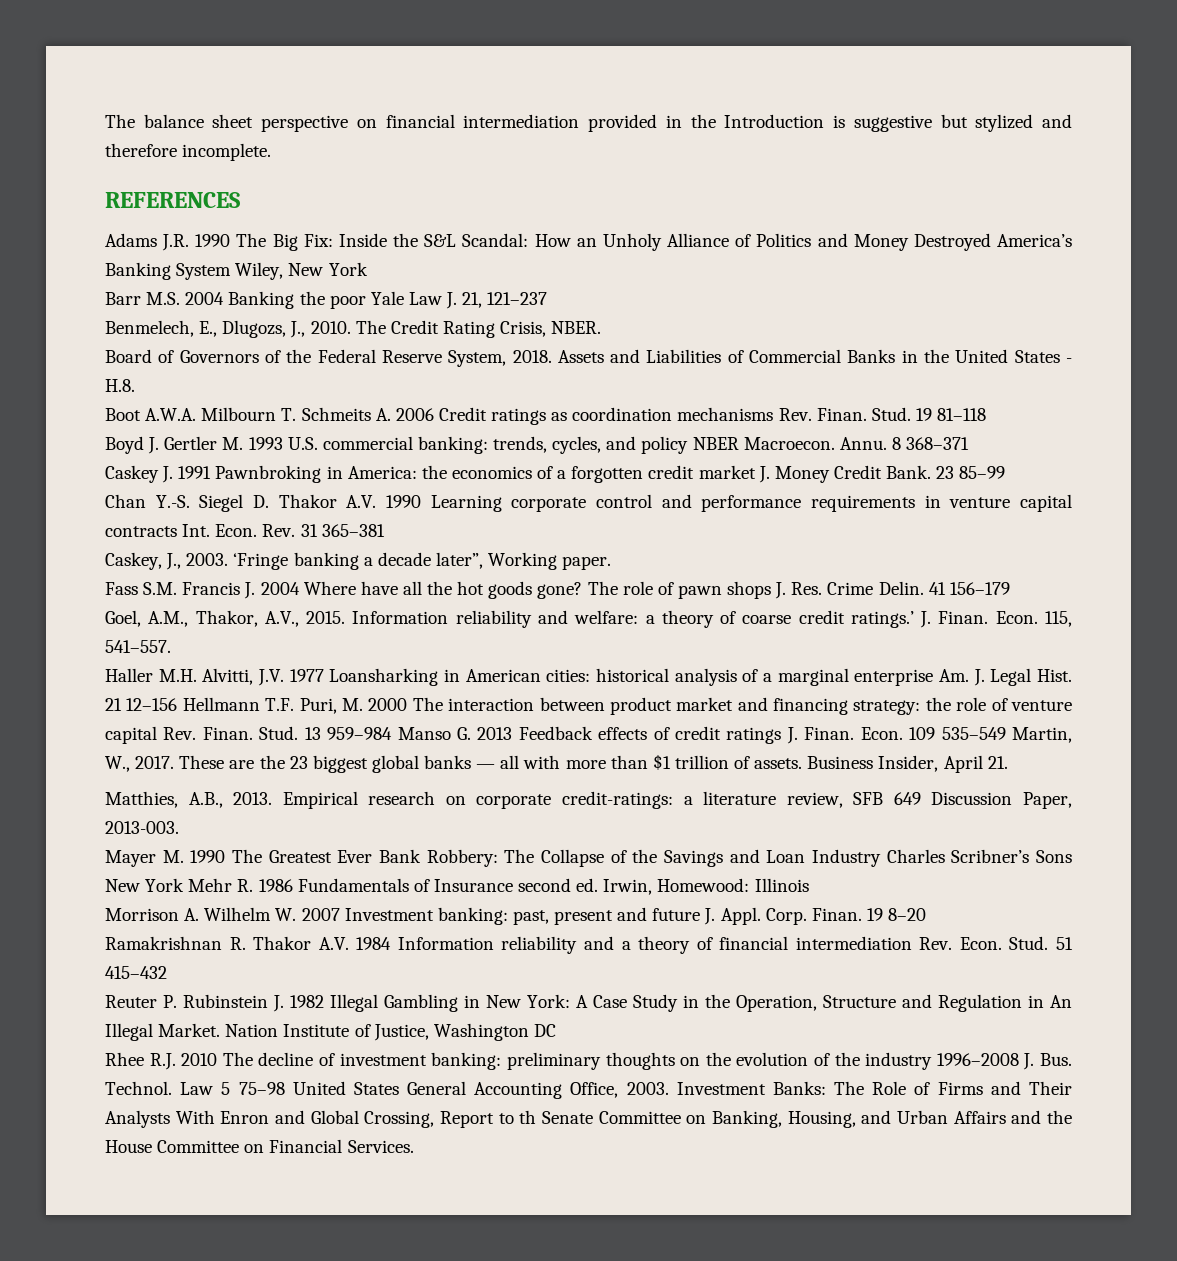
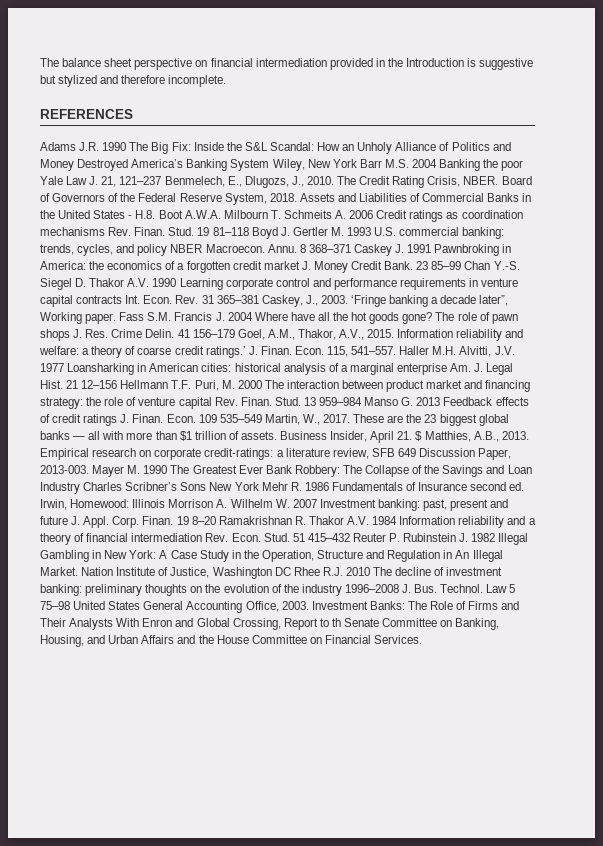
- Adams J.R. 1990 The Big Fix: Inside the S&L Scandal: How an Unholy Alliance of Politics and Money Destroyed America’s Banking System Wiley, New York
- Barr M.S. 2004 Banking the poor Yale Law J. 21, 121–237
- Benmelech, E., Dlugozs, J., 2010.
+ Adams J.R. 1990 The Big Fix: Inside the S&L Scandal: How an Unholy Alliance of Politics and Money Destroyed America’s Banking System Wiley, New York Barr M.S. 2004 Banking the poor Yale Law J. 21, 121–237 Benmelech, E., Dlugozs, J., 2010.
- The Credit Rating Crisis, NBER.
- Board of Governors of the Federal Reserve System, 2018.
+ The Credit Rating Crisis, NBER. Board of Governors of the Federal Reserve System, 2018.
- Assets and Liabilities of Commercial Banks in the United States - H.8.
- Boot A.W.A. Milbourn T. Schmeits A. 2006 Credit ratings as coordination mechanisms Rev. Finan.
+ Assets and Liabilities of Commercial Banks in the United States - H.8. Boot A.W.A. Milbourn T. Schmeits A. 2006 Credit ratings as coordination mechanisms Rev. Finan.
- 19 81–118
- Boyd J. Gertler M. 1993 U.S. commercial banking: trends, cycles, and policy NBER Macroecon.
+ 19 81–118 Boyd J. Gertler M. 1993 U.S. commercial banking: trends, cycles, and policy NBER Macroecon.
- 8 368–371
- Caskey J. 1991 Pawnbroking in America: the economics of a forgotten credit market J. Money Credit Bank.
+ 8 368–371 Caskey J. 1991 Pawnbroking in America: the economics of a forgotten credit market J. Money Credit Bank.
- 23 85–99
- Chan Y.-S. Siegel D. Thakor A.V. 1990 Learning corporate control and performance requirements in venture capital contracts Int. Econ.
+ 23 85–99 Chan Y.-S. Siegel D. Thakor A.V. 1990 Learning corporate control and performance requirements in venture capital contracts Int. Econ.
- Rev. 31 365–381
- Caskey, J., 2003.
+ Rev. 31 365–381 Caskey, J., 2003.
- ‘Fringe banking a decade later”, Working paper.
- Fass S.M. Francis J. 2004 Where have all the hot goods gone?
+ ‘Fringe banking a decade later”, Working paper. Fass S.M. Francis J. 2004 Where have all the hot goods gone?
- 41 156–179
- Goel, A.M., Thakor, A.V., 2015.
+ 41 156–179 Goel, A.M., Thakor, A.V., 2015.
- 115, 541–557.
- Haller M.H. Alvitti, J.V. 1977 Loansharking in American cities: historical analysis of a marginal enterprise Am. J. Legal Hist.
+ 115, 541–557. Haller M.H. Alvitti, J.V. 1977 Loansharking in American cities: historical analysis of a marginal enterprise Am. J. Legal Hist.
- Business Insider, April 21.
- Matthies, A.B., 2013.
+ Business Insider, April 21. $ Matthies, A.B., 2013.
- Empirical research on corporate credit-ratings: a literature review, SFB 649 Discussion Paper, 2013-003.
- Mayer M. 1990 The Greatest Ever Bank Robbery: The Collapse of the Savings and Loan Industry Charles Scribner’s Sons New York Mehr R. 1986 Fundamentals of Insurance second ed. Irwin, Homewood: Illinois
- Morrison A. Wilhelm W. 2007 Investment banking: past, present and future J. Appl.
+ Empirical research on corporate credit-ratings: a literature review, SFB 649 Discussion Paper, 2013-003. Mayer M. 1990 The Greatest Ever Bank Robbery: The Collapse of the Savings and Loan Industry Charles Scribner’s Sons New York Mehr R. 1986 Fundamentals of Insurance second ed. Irwin, Homewood: Illinois Morrison A. Wilhelm W. 2007 Investment banking: past, present and future J. Appl.
- 19 8–20
- Ramakrishnan R. Thakor A.V. 1984 Information reliability and a theory of financial intermediation Rev. Econ.
+ 19 8–20 Ramakrishnan R. Thakor A.V. 1984 Information reliability and a theory of financial intermediation Rev. Econ.
- 51 415–432
- Reuter P. Rubinstein J. 1982 Illegal Gambling in New York: A Case Study in the Operation, Structure and Regulation in An Illegal Market.
+ 51 415–432 Reuter P. Rubinstein J. 1982 Illegal Gambling in New York: A Case Study in the Operation, Structure and Regulation in An Illegal Market.
- Nation Institute of Justice, Washington DC
- Rhee R.J. 2010 The decline of investment banking: preliminary thoughts on the evolution of the industry 1996–2008 J. Bus. Technol.
+ Nation Institute of Justice, Washington DC Rhee R.J. 2010 The decline of investment banking: preliminary thoughts on the evolution of the industry 1996–2008 J. Bus. Technol.

